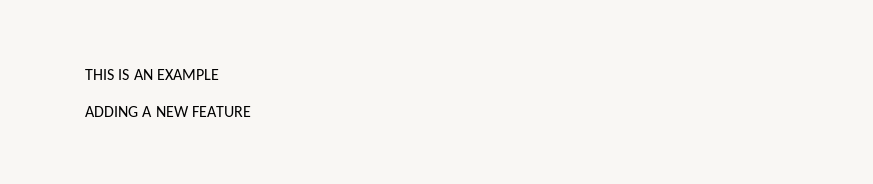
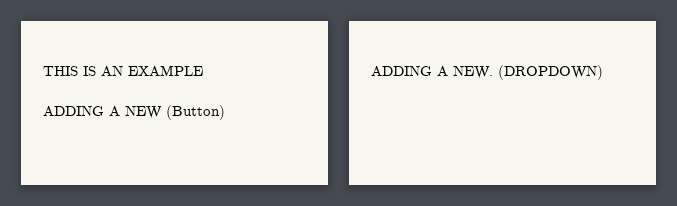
- ADDING A NEW FEATURE
+ ADDING A NEW (Button)
+ ADDING A NEW. (DROPDOWN)

